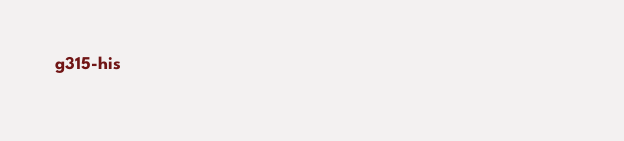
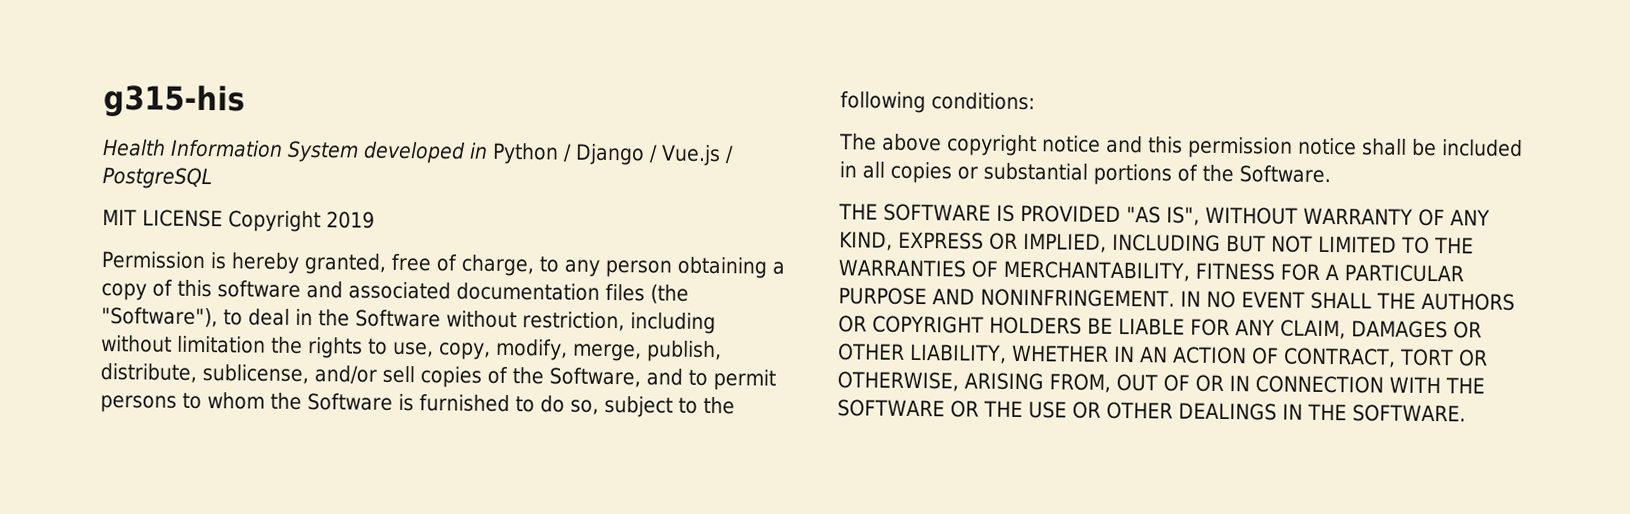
+ Health Information System developed in Python / Django / Vue.js / PostgreSQL
+ MIT LICENSE Copyright 2019
+ Permission is hereby granted, free of charge, to any person obtaining a copy of this software and associated documentation files (the "Software"), to deal in the Software without restriction, including without limitation the rights to use, copy, modify, merge, publish, distribute, sublicense, and/or sell copies of the Software, and to permit persons to whom the Software is furnished to do so, subject to the following conditions:
+ The above copyright notice and this permission notice shall be included in all copies or substantial portions of the Software.
+ THE SOFTWARE IS PROVIDED "AS IS", WITHOUT WARRANTY OF ANY KIND, EXPRESS OR IMPLIED, INCLUDING BUT NOT LIMITED TO THE WARRANTIES OF MERCHANTABILITY, FITNESS FOR A PARTICULAR PURPOSE AND NONINFRINGEMENT. IN NO EVENT SHALL THE AUTHORS OR COPYRIGHT HOLDERS BE LIABLE FOR ANY CLAIM, DAMAGES OR OTHER LIABILITY, WHETHER IN AN ACTION OF CONTRACT, TORT OR OTHERWISE, ARISING FROM, OUT OF OR IN CONNECTION WITH THE SOFTWARE OR THE USE OR OTHER DEALINGS IN THE SOFTWARE.

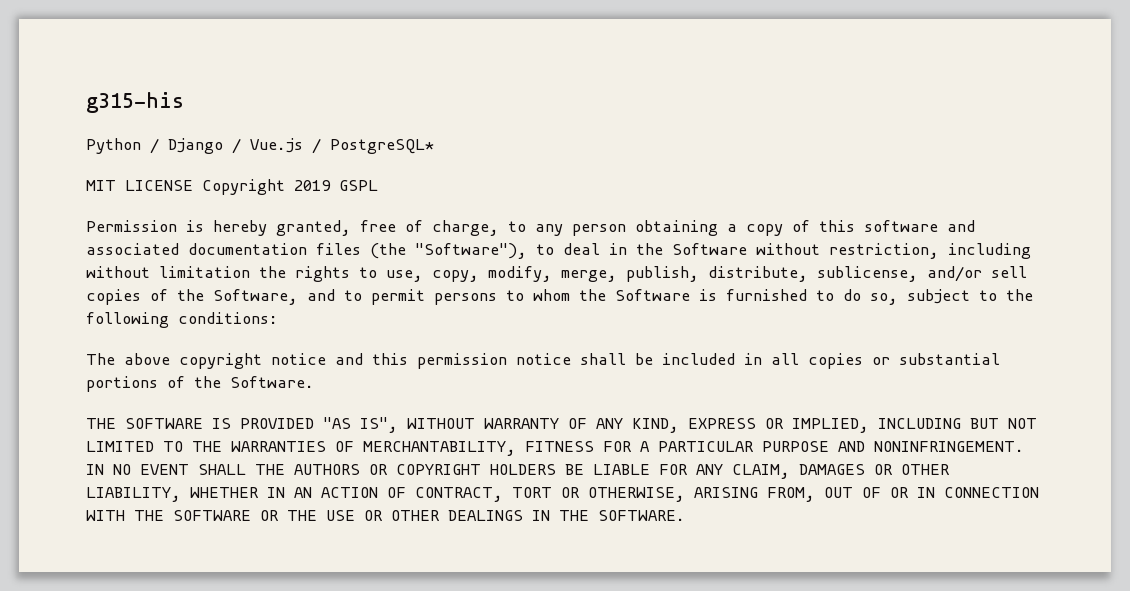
- Health Information System developed in Python / Django / Vue.js / PostgreSQL
+ Python / Django / Vue.js / PostgreSQL*
- MIT LICENSE Copyright 2019
+ MIT LICENSE Copyright 2019 GSPL

